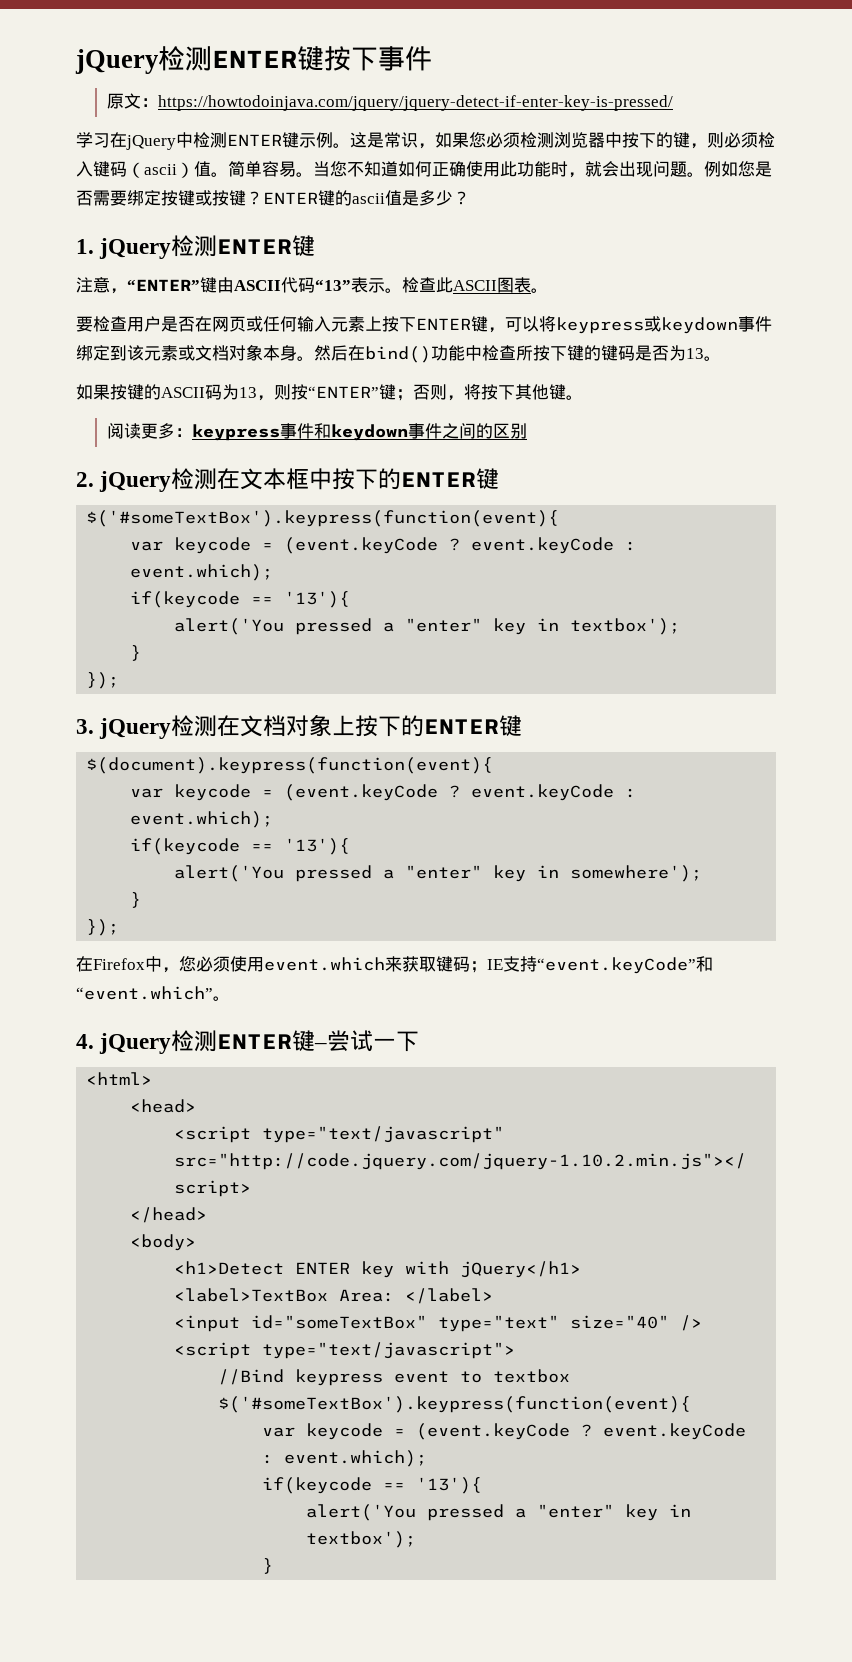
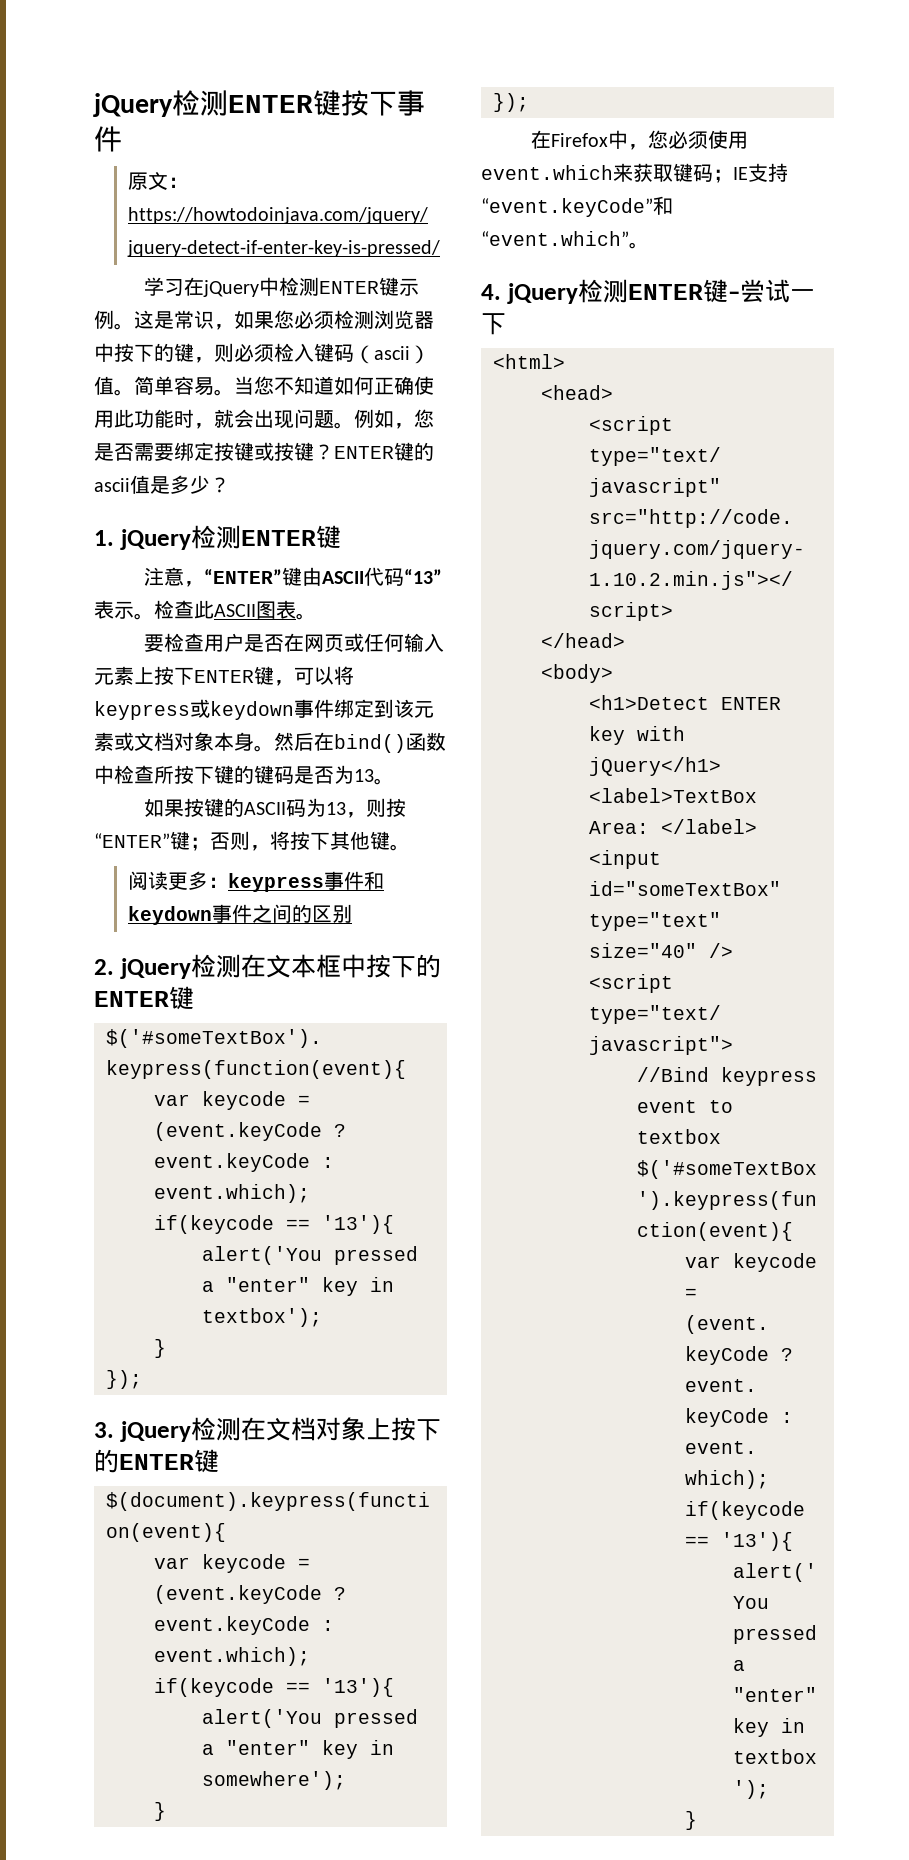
- 例如您是否需要绑定按键或按键？
+ 例如，您是否需要绑定按键或按键？
- 然后在bind()功能中检查所按下键的键码是否为13。
+ 然后在bind()函数中检查所按下键的键码是否为13。

